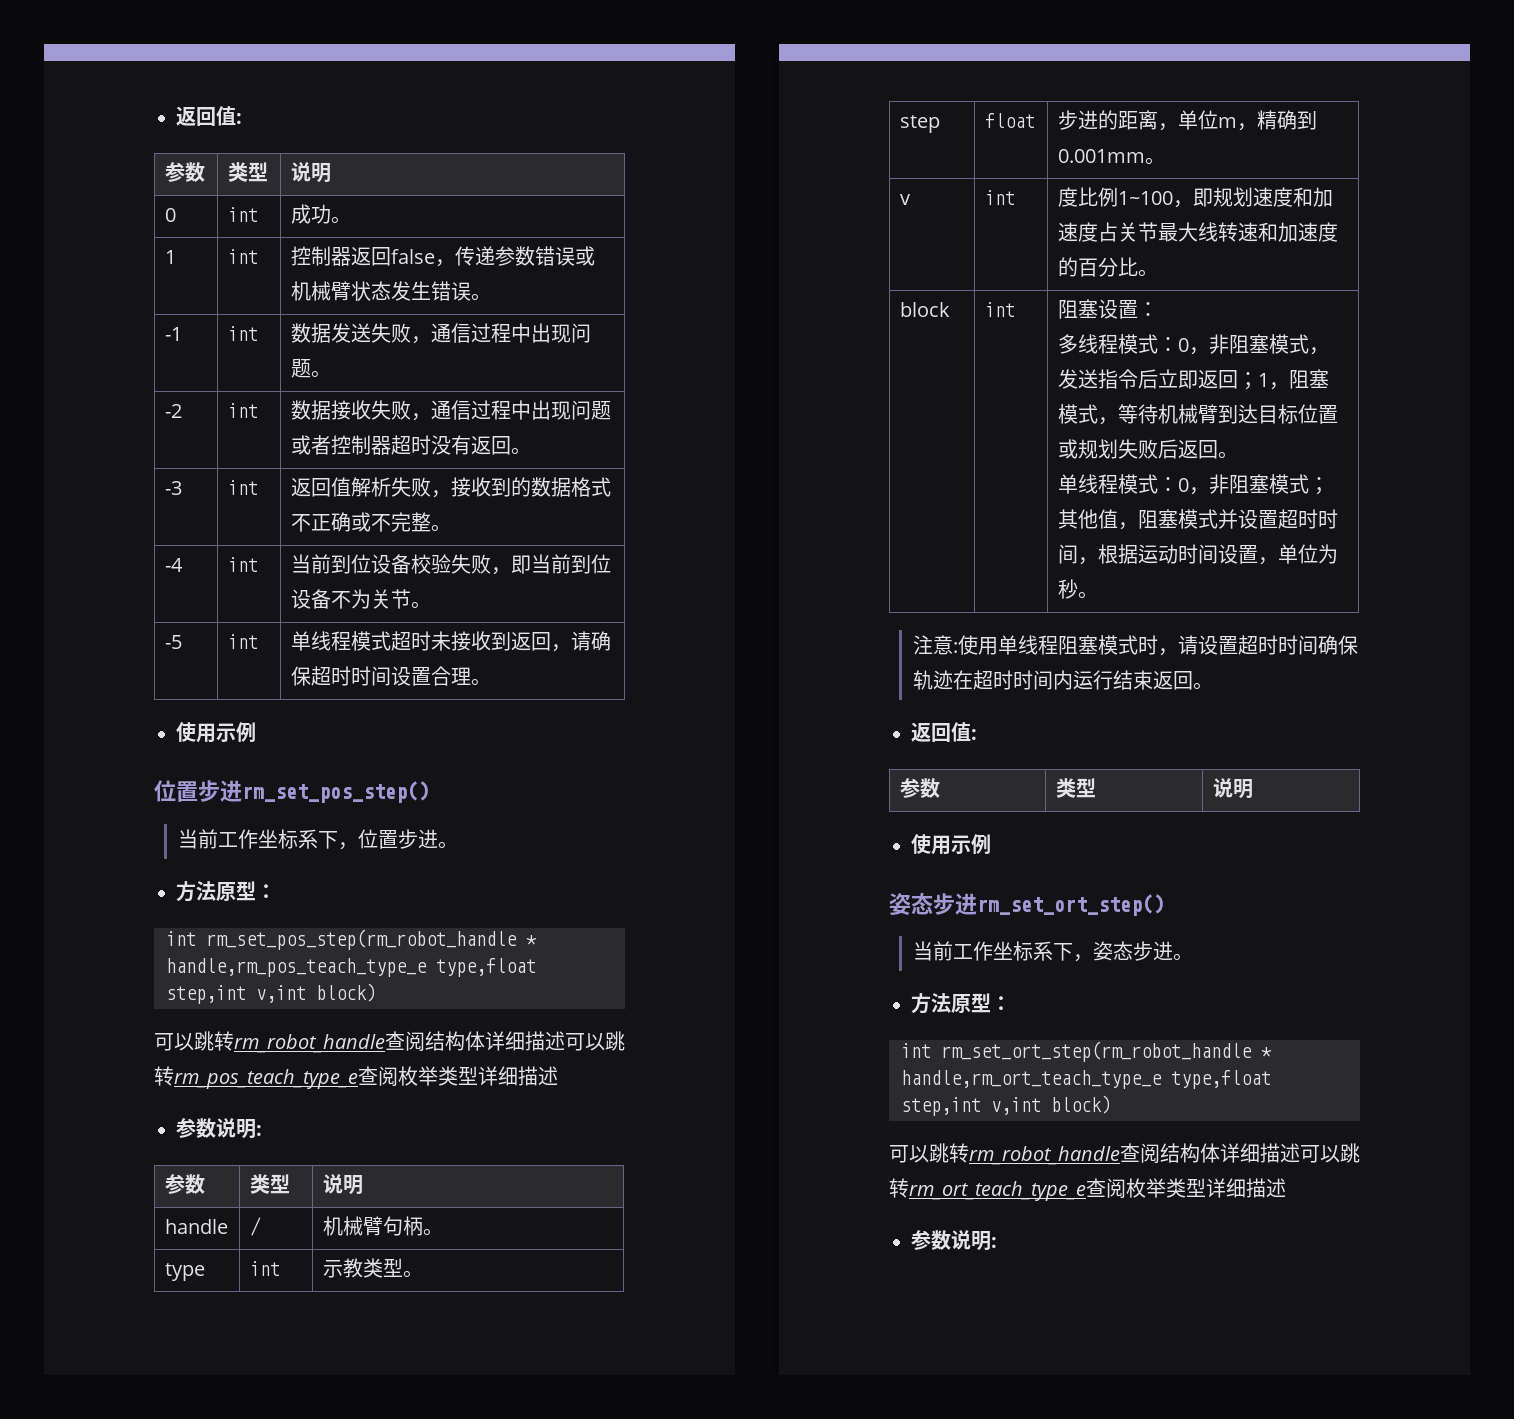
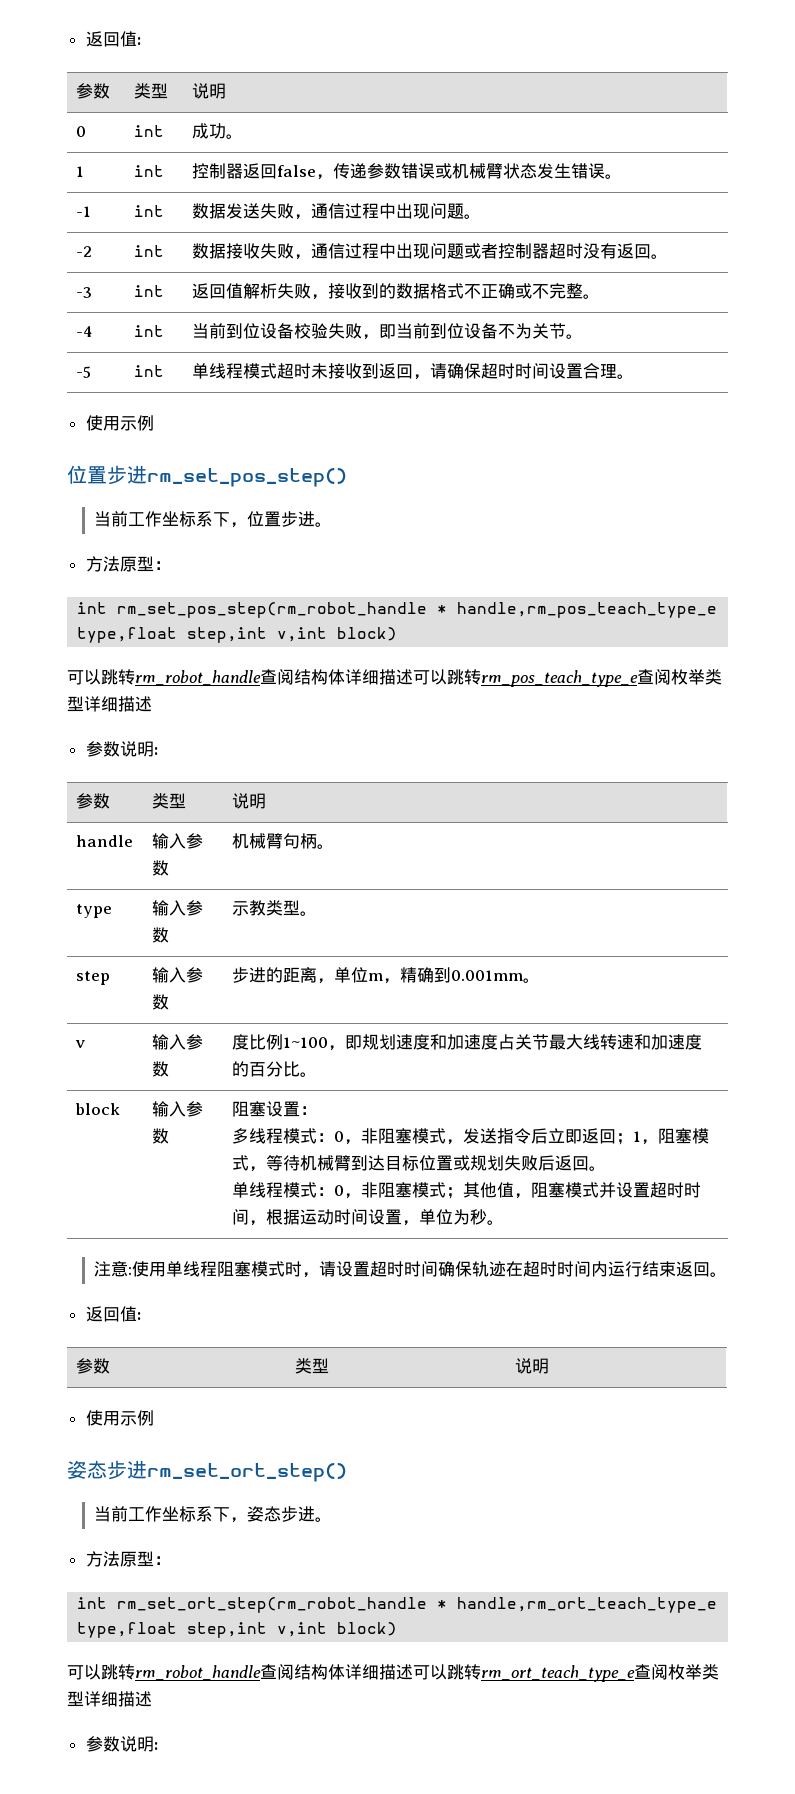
- handle | / | 机械臂句柄。
+ handle | 输入参数 | 机械臂句柄。
- type | int | 示教类型。
+ type | 输入参数 | 示教类型。
- step | float | 步进的距离，单位m，精确到0.001mm。
+ step | 输入参数 | 步进的距离，单位m，精确到0.001mm。
- v | int | 度比例1~100，即规划速度和加速度占关节最大线转速和加速度的百分比。
+ v | 输入参数 | 度比例1~100，即规划速度和加速度占关节最大线转速和加速度的百分比。
- block | int
+ block | 输入参数

